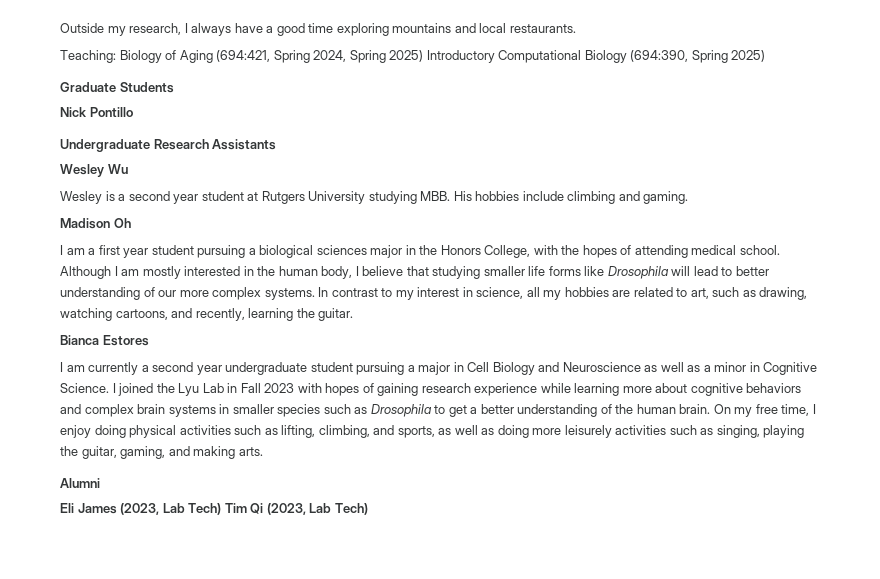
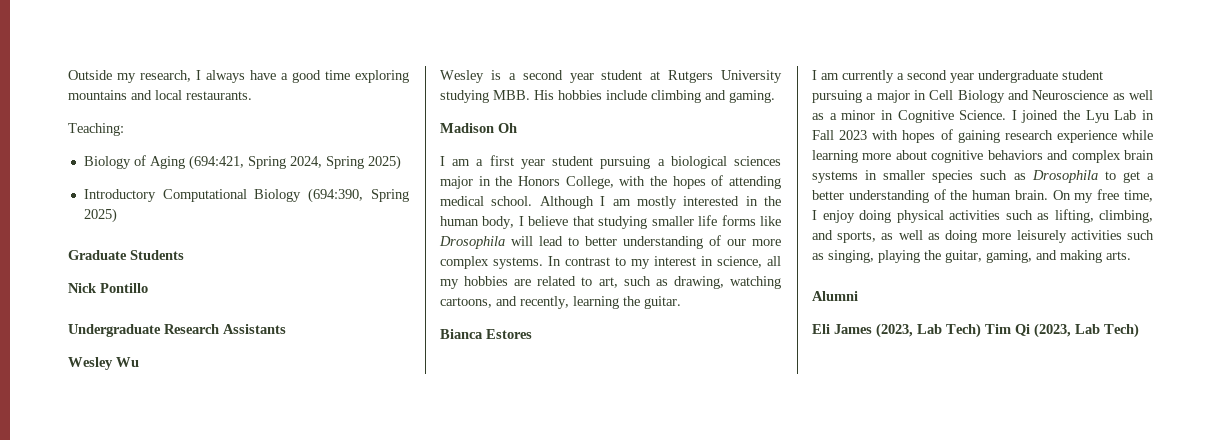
- Teaching: Biology of Aging (694:421, Spring 2024, Spring 2025) Introductory Computational Biology (694:390, Spring 2025)
+ Teaching:
+ Biology of Aging (694:421, Spring 2024, Spring 2025)
+ Introductory Computational Biology (694:390, Spring 2025)

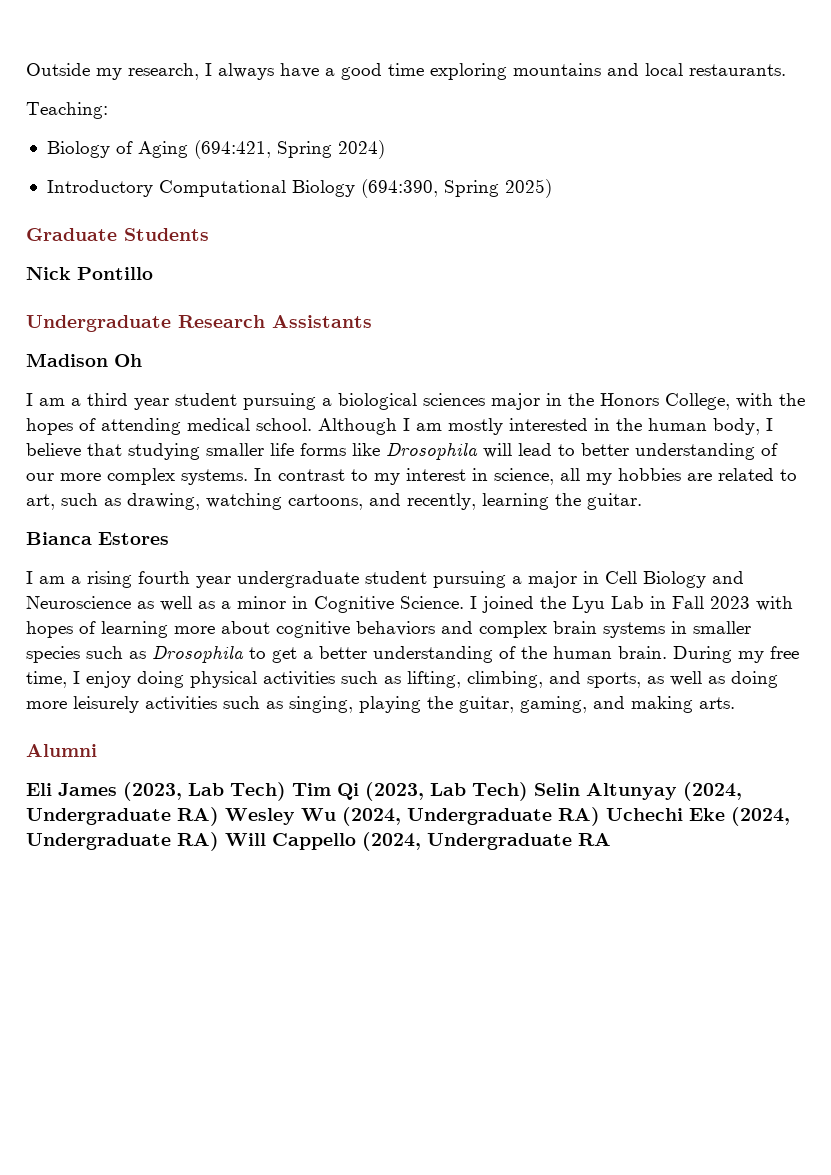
- Biology of Aging (694:421, Spring 2024, Spring 2025)
+ Biology of Aging (694:421, Spring 2024)
- Wesley Wu
- Wesley is a second year student at Rutgers University studying MBB. His hobbies include climbing and gaming.
- I am a first year student pursuing a biological sciences major in the Honors College, with the hopes of attending medical school.
+ I am a third year student pursuing a biological sciences major in the Honors College, with the hopes of attending medical school.
- I am currently a second year undergraduate student pursuing a major in Cell Biology and Neuroscience as well as a minor in Cognitive Science.
+ I am a rising fourth year undergraduate student pursuing a major in Cell Biology and Neuroscience as well as a minor in Cognitive Science.
- I joined the Lyu Lab in Fall 2023 with hopes of gaining research experience while learning more about cognitive behaviors and complex brain systems in smaller species such as Drosophila to get a better understanding of the human brain.
+ I joined the Lyu Lab in Fall 2023 with hopes of learning more about cognitive behaviors and complex brain systems in smaller species such as Drosophila to get a better understanding of the human brain.
- On my free time, I enjoy doing physical activities such as lifting, climbing, and sports, as well as doing more leisurely activities such as singing, playing the guitar, gaming, and making arts.
+ During my free time, I enjoy doing physical activities such as lifting, climbing, and sports, as well as doing more leisurely activities such as singing, playing the guitar, gaming, and making arts.
- Eli James (2023, Lab Tech) Tim Qi (2023, Lab Tech)
+ Eli James (2023, Lab Tech) Tim Qi (2023, Lab Tech) Selin Altunyay (2024, Undergraduate RA) Wesley Wu (2024, Undergraduate RA) Uchechi Eke (2024, Undergraduate RA) Will Cappello (2024, Undergraduate RA

